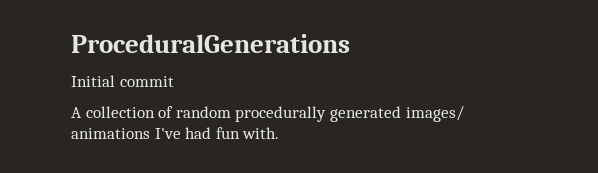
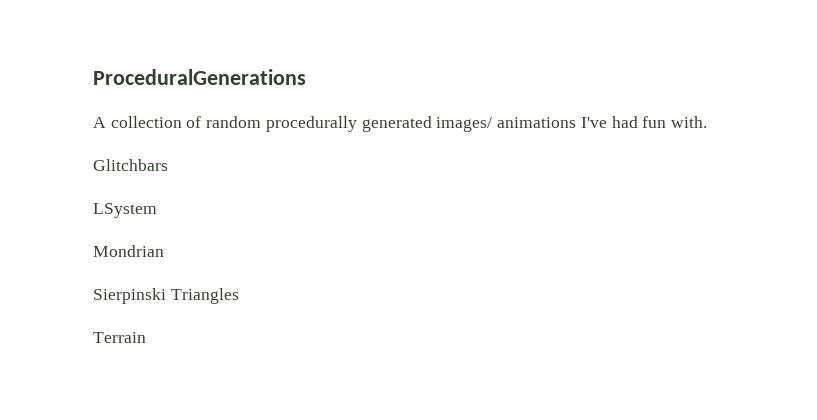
- Initial commit
+ Glitchbars
+ LSystem
+ Mondrian
+ Sierpinski Triangles
+ Terrain

